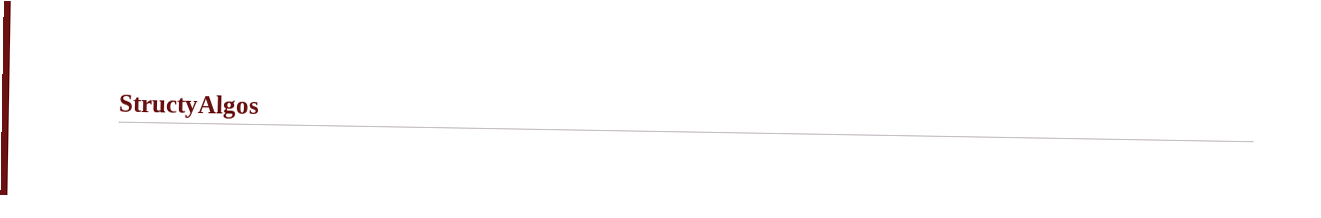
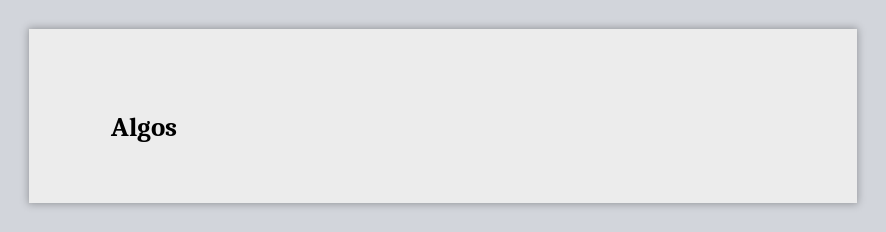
- StructyAlgos
+ Algos

